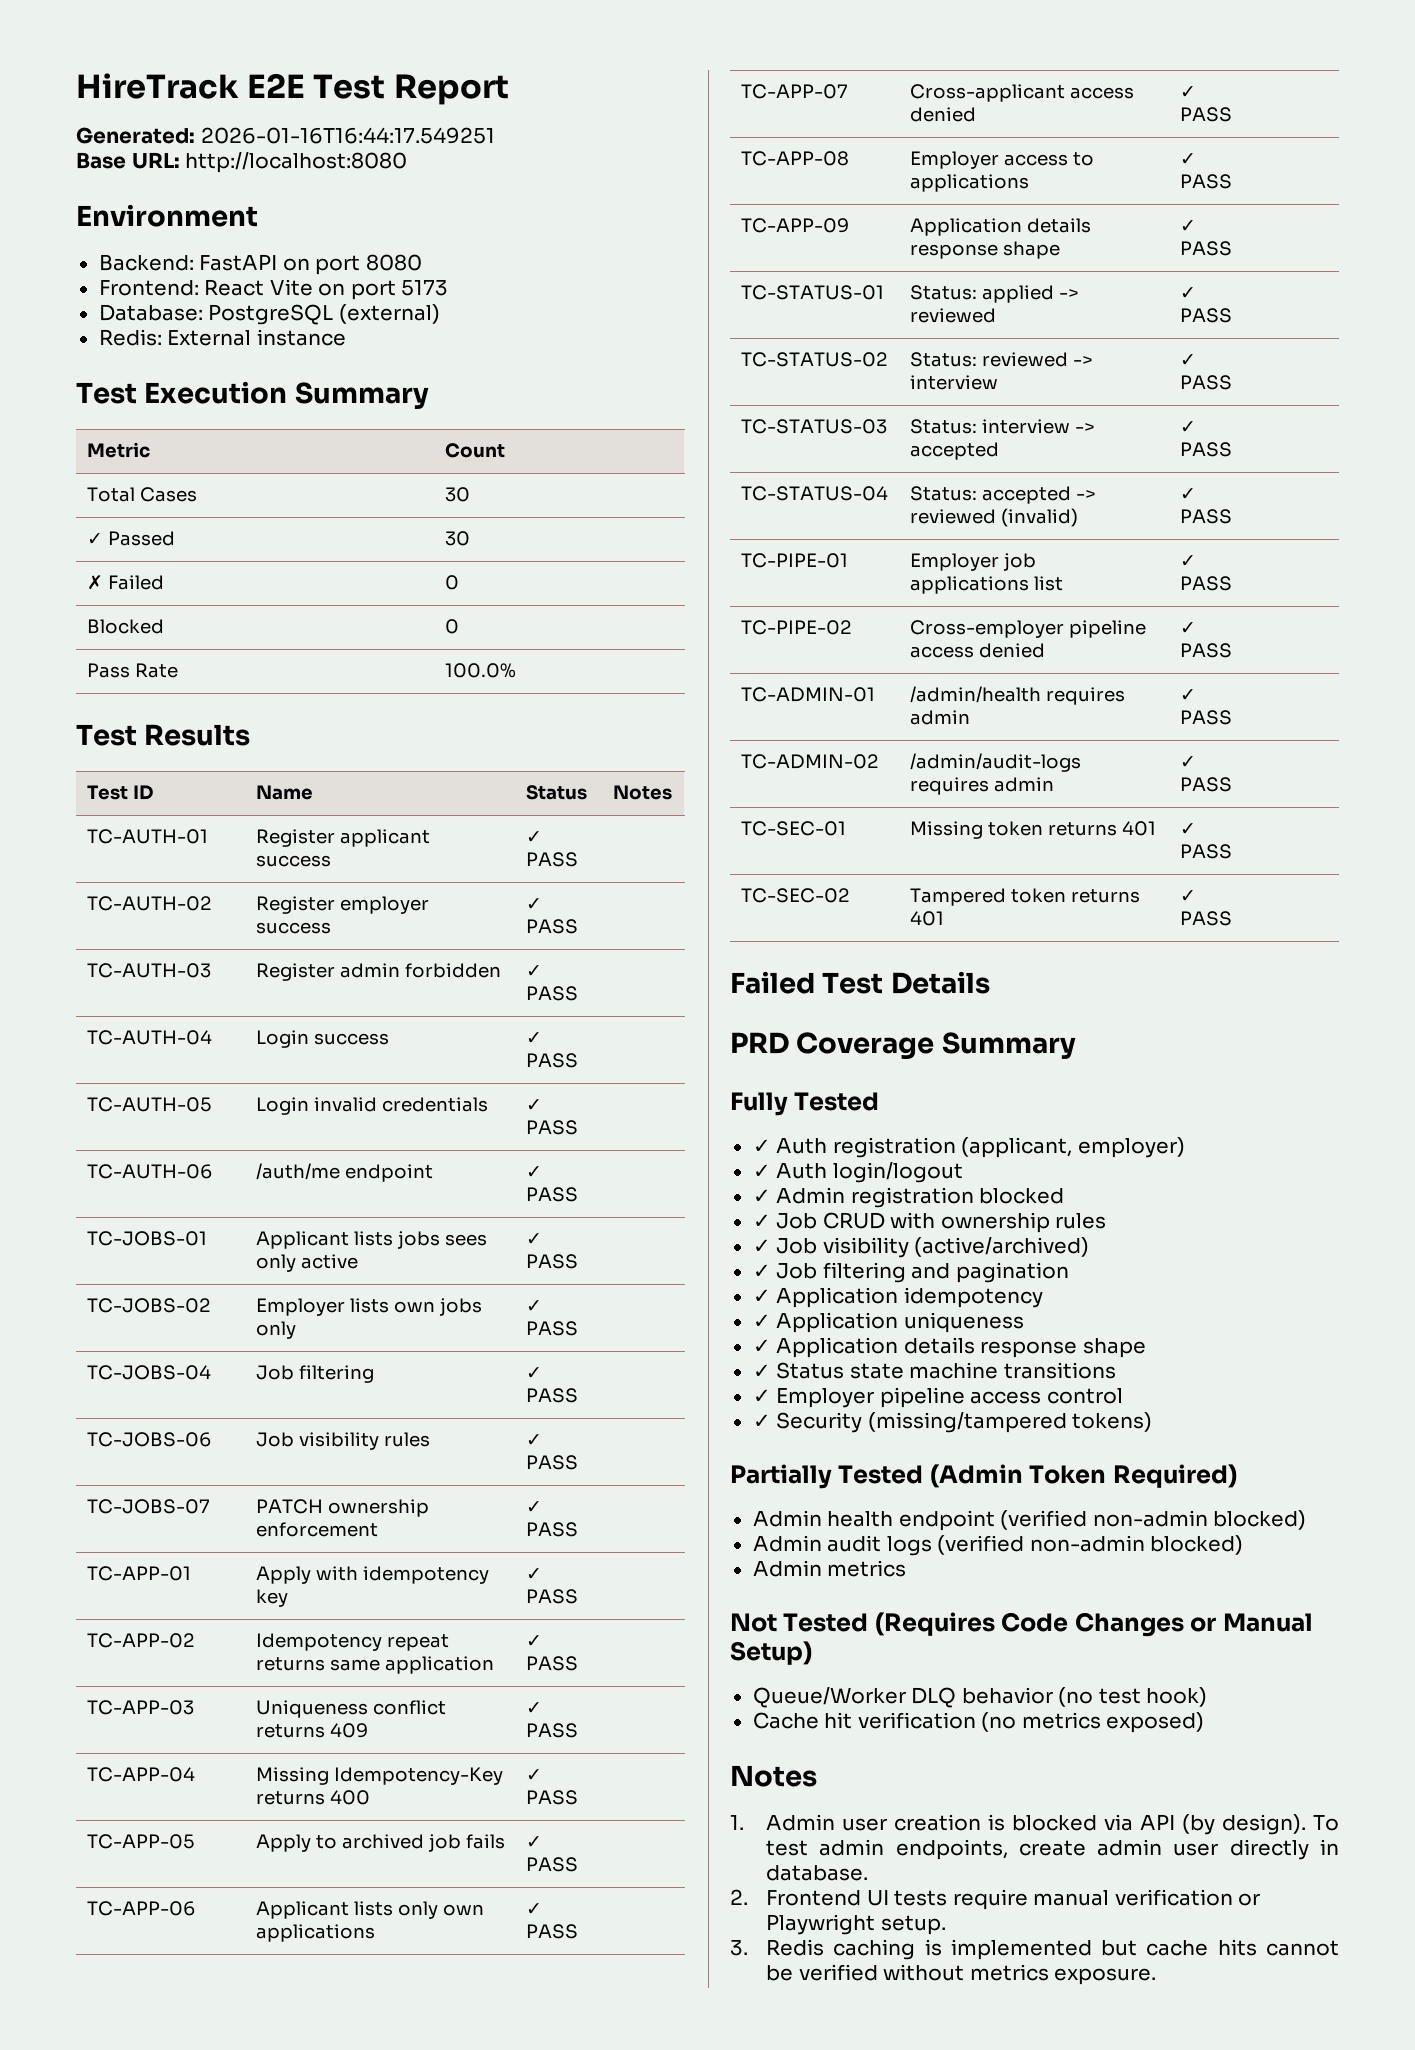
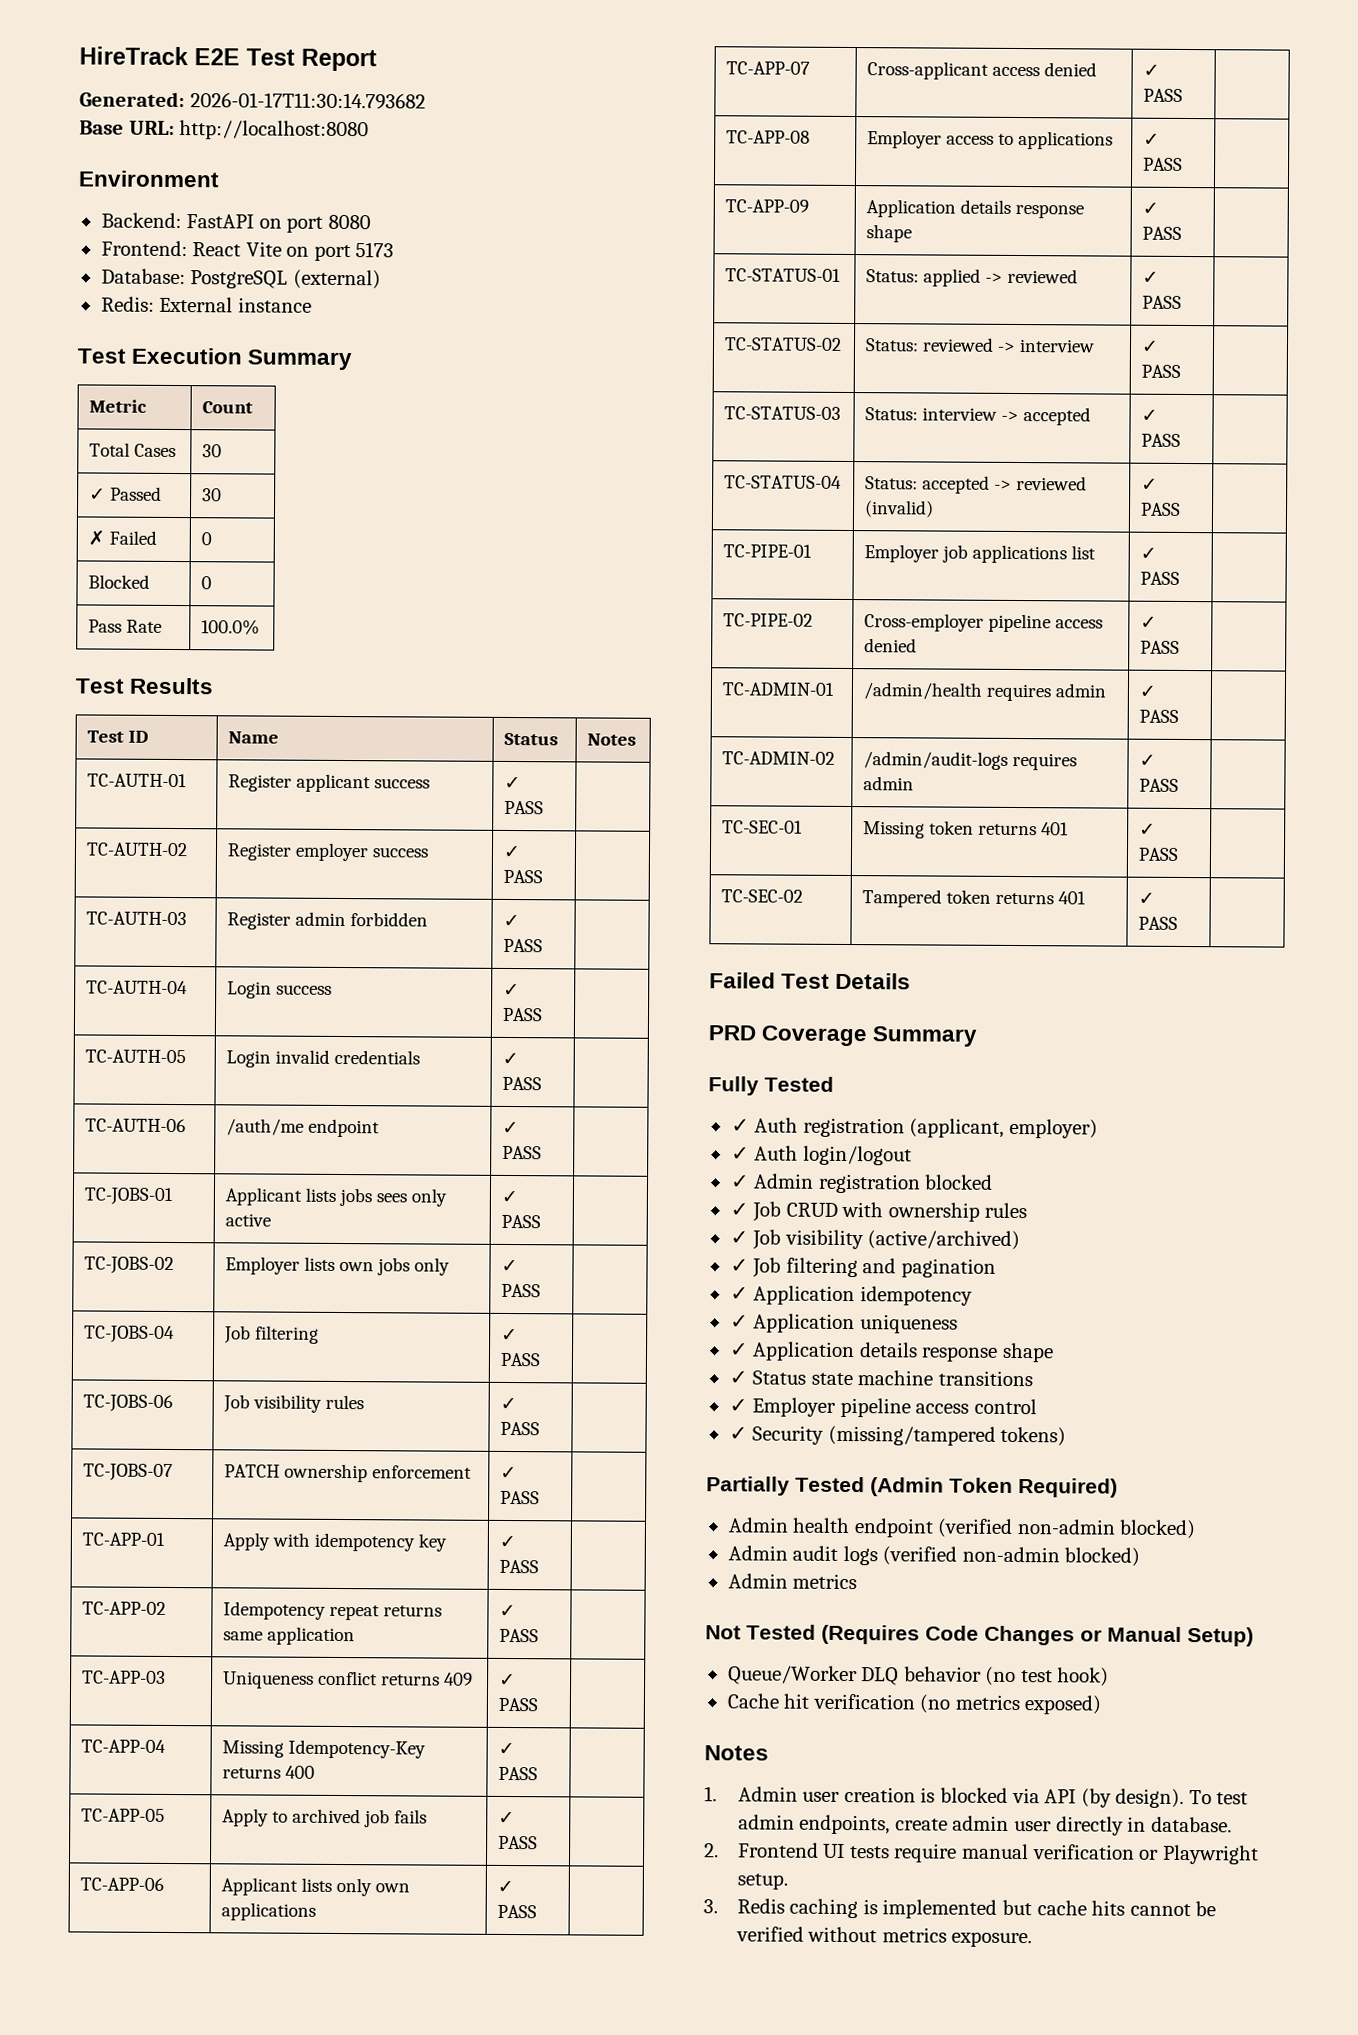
- Generated: 2026-01-16T16:44:17.549251
+ Generated: 2026-01-17T11:30:14.793682

